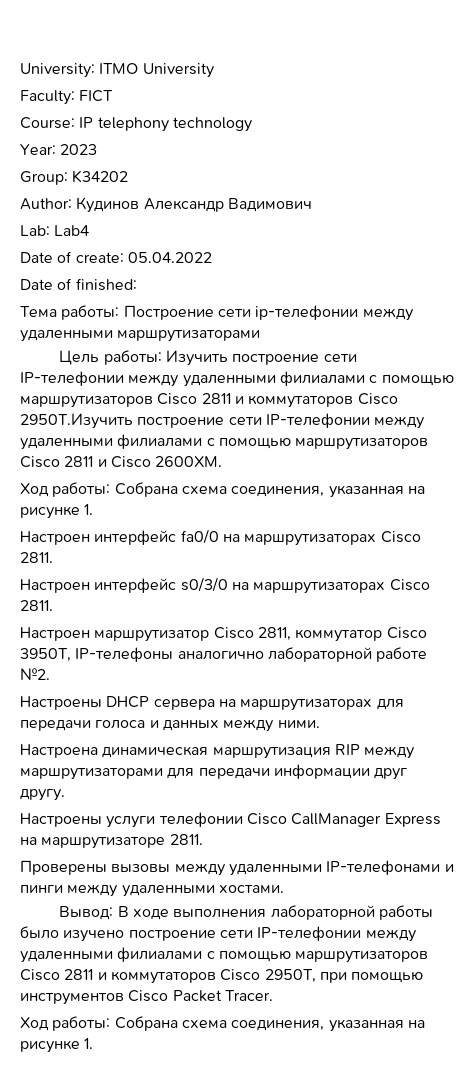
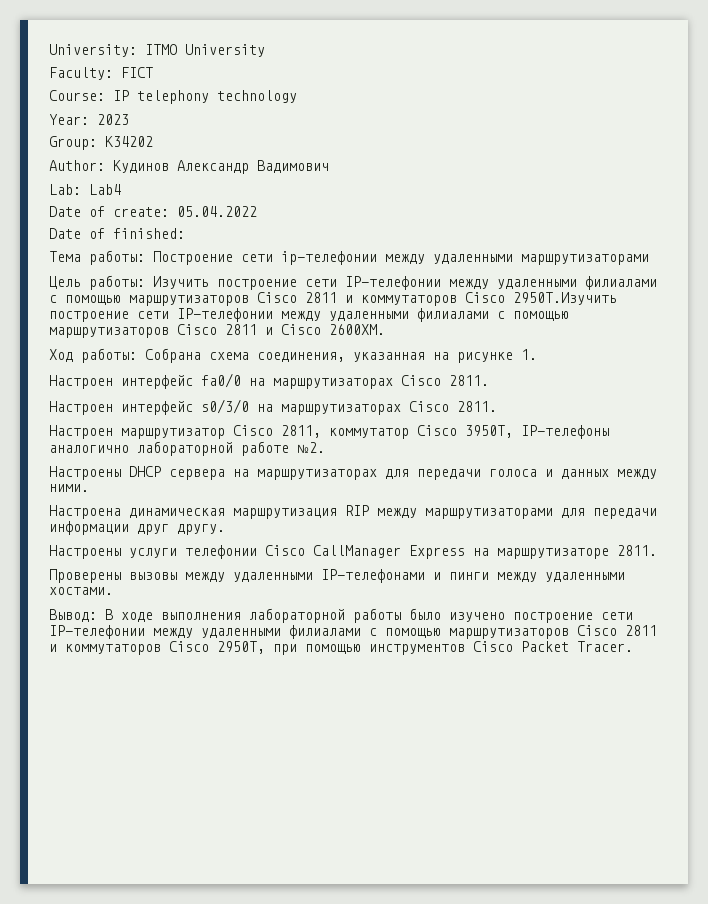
  Вывод: В ходе выполнения лабораторной работы было изучено построение сети IP-телефонии между удаленными филиалами с помощью маршрутизаторов Cisco 2811 и коммутаторов Cisco 2950Т, при помощью инструментов Cisco Packet Tracer.
- Ход работы: Собрана схема соединения, указанная на рисунке 1.

